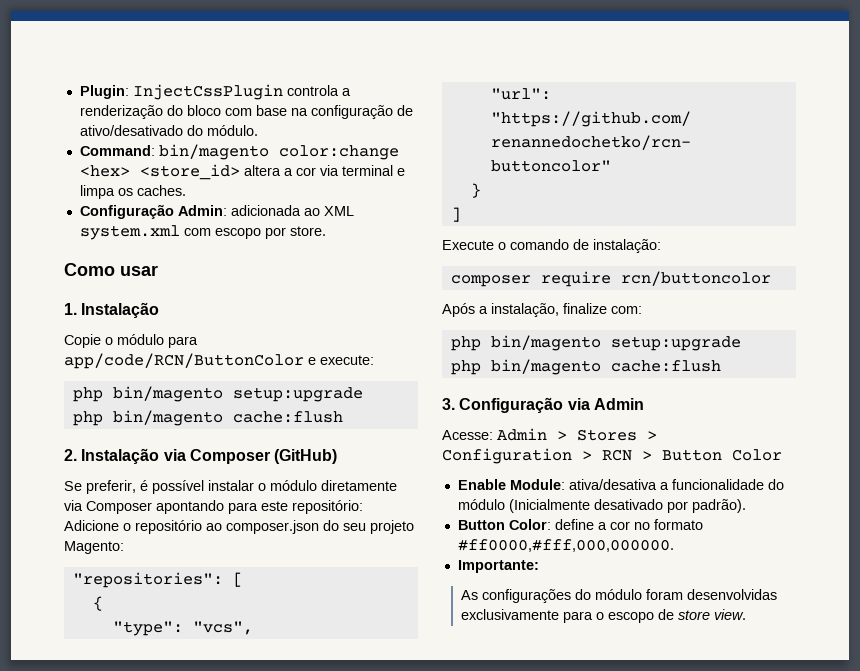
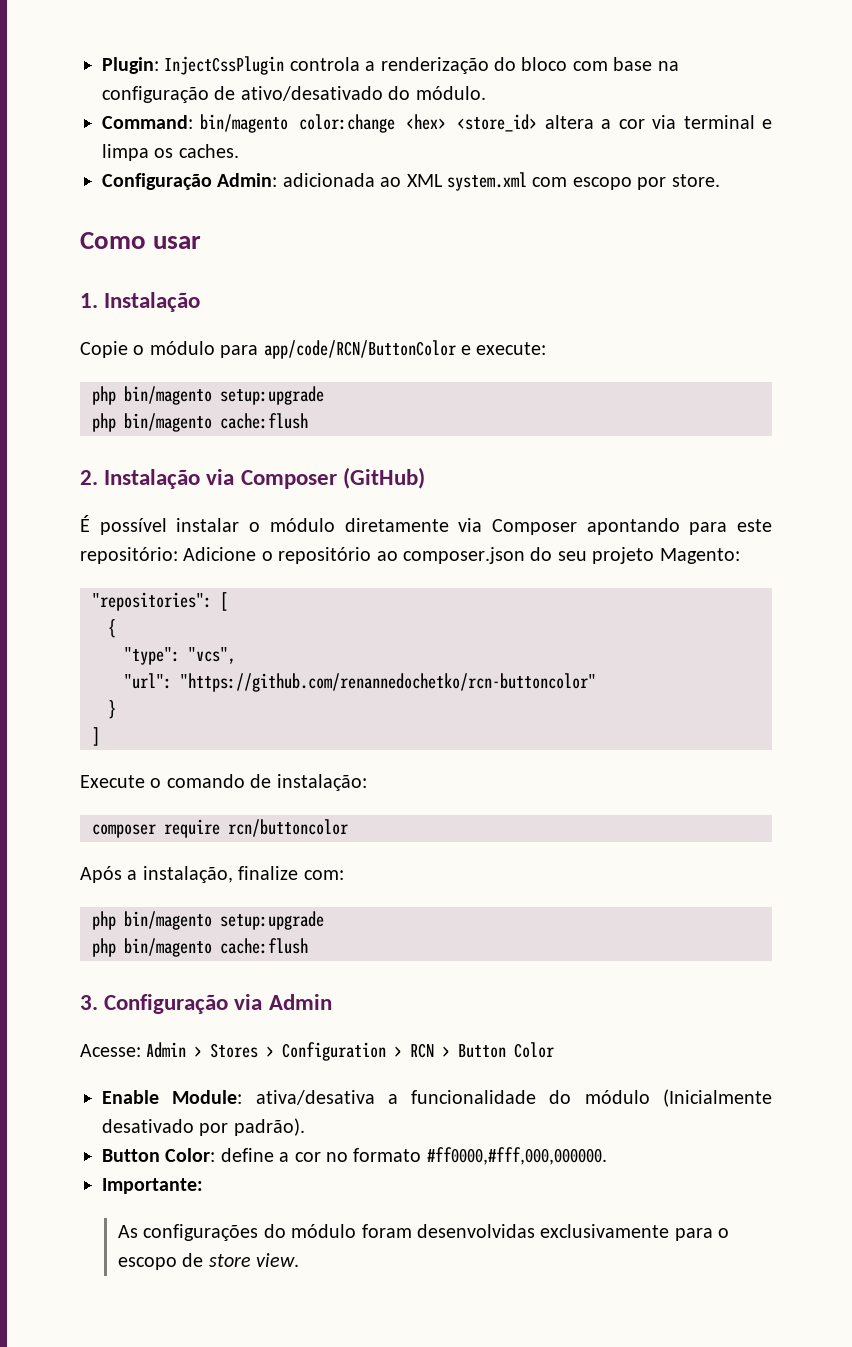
- Se preferir, é possível instalar o módulo diretamente via Composer apontando para este repositório: Adicione o repositório ao composer.json do seu projeto Magento:
+ É possível instalar o módulo diretamente via Composer apontando para este repositório: Adicione o repositório ao composer.json do seu projeto Magento:

